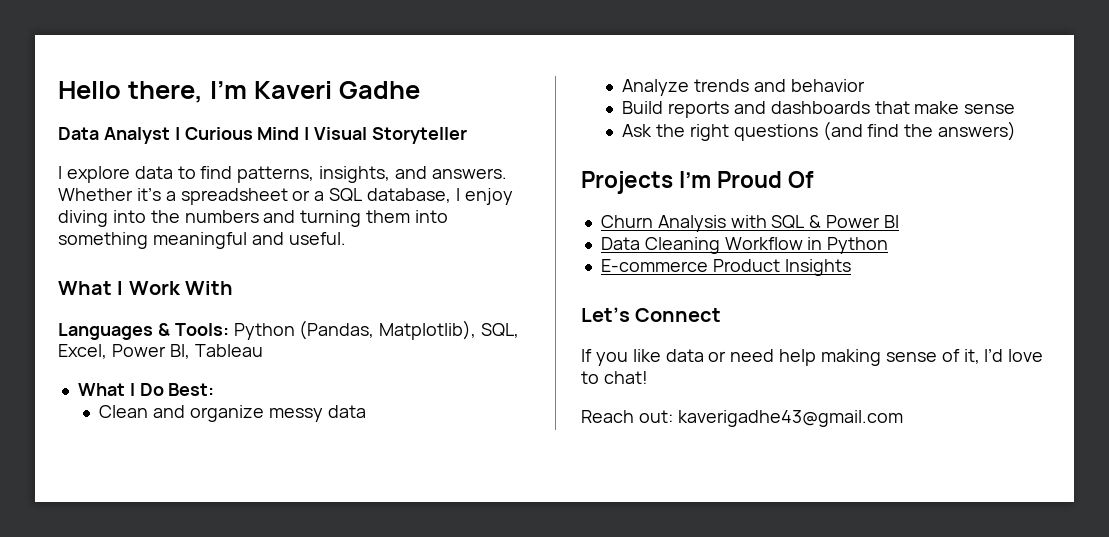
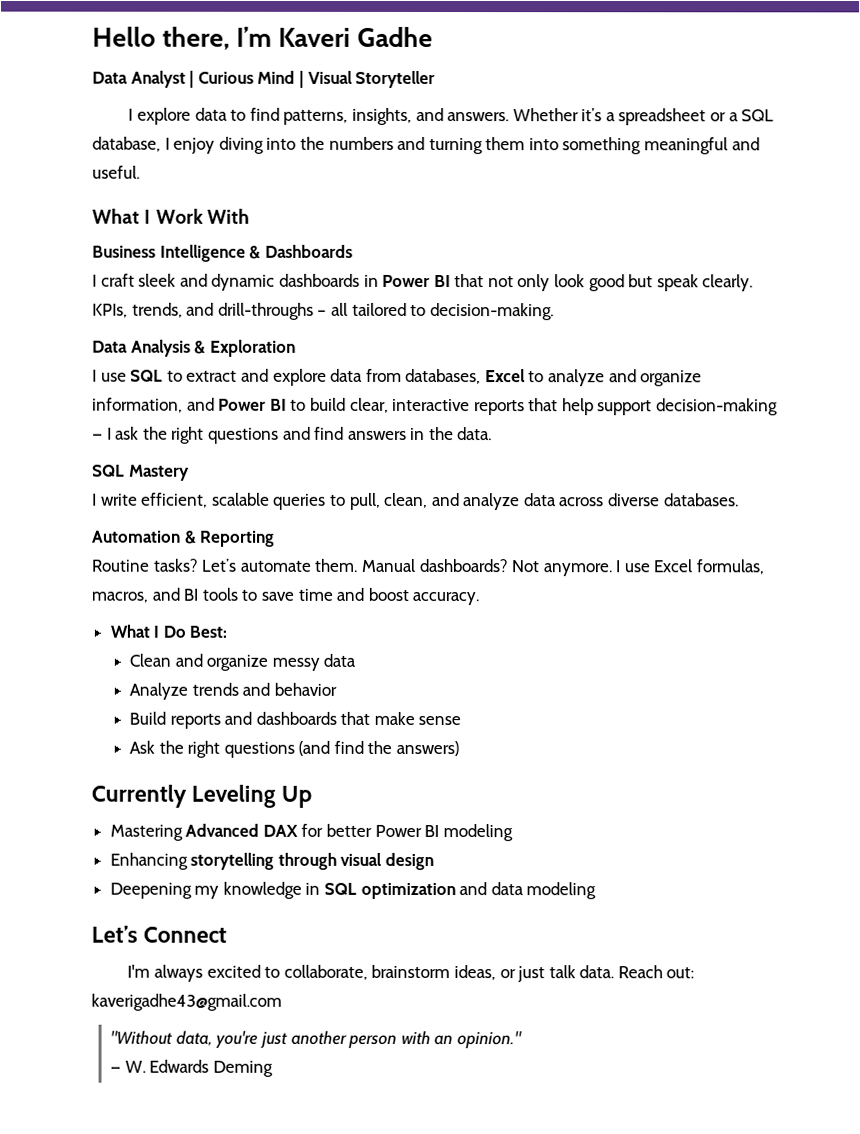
- Languages & Tools: Python (Pandas, Matplotlib), SQL, Excel, Power BI, Tableau
+ Business Intelligence & Dashboards
+ I craft sleek and dynamic dashboards in Power BI that not only look good but speak clearly. KPIs, trends, and drill-throughs – all tailored to decision-making.
+ Data Analysis & Exploration
+ I use SQL to extract and explore data from databases, Excel to analyze and organize information, and Power BI to build clear, interactive reports that help support decision-making — I ask the right questions and find answers in the data.
+ SQL Mastery
+ I write efficient, scalable queries to pull, clean, and analyze data across diverse databases.
+ Automation & Reporting
+ Routine tasks? Let’s automate them. Manual dashboards? Not anymore. I use Excel formulas, macros, and BI tools to save time and boost accuracy.
- Projects I’m Proud Of
- Churn Analysis with SQL & Power BI
- Data Cleaning Workflow in Python
- E-commerce Product Insights
+ Currently Leveling Up
+ Mastering Advanced DAX for better Power BI modeling
+ Enhancing storytelling through visual design
+ Deepening my knowledge in SQL optimization and data modeling
  Let’s Connect
- If you like data or need help making sense of it, I’d love to chat!
- Reach out: kaverigadhe43@gmail.com
+ I'm always excited to collaborate, brainstorm ideas, or just talk data. Reach out: kaverigadhe43@gmail.com
+ "Without data, you're just another person with an opinion."
+ — W. Edwards Deming

